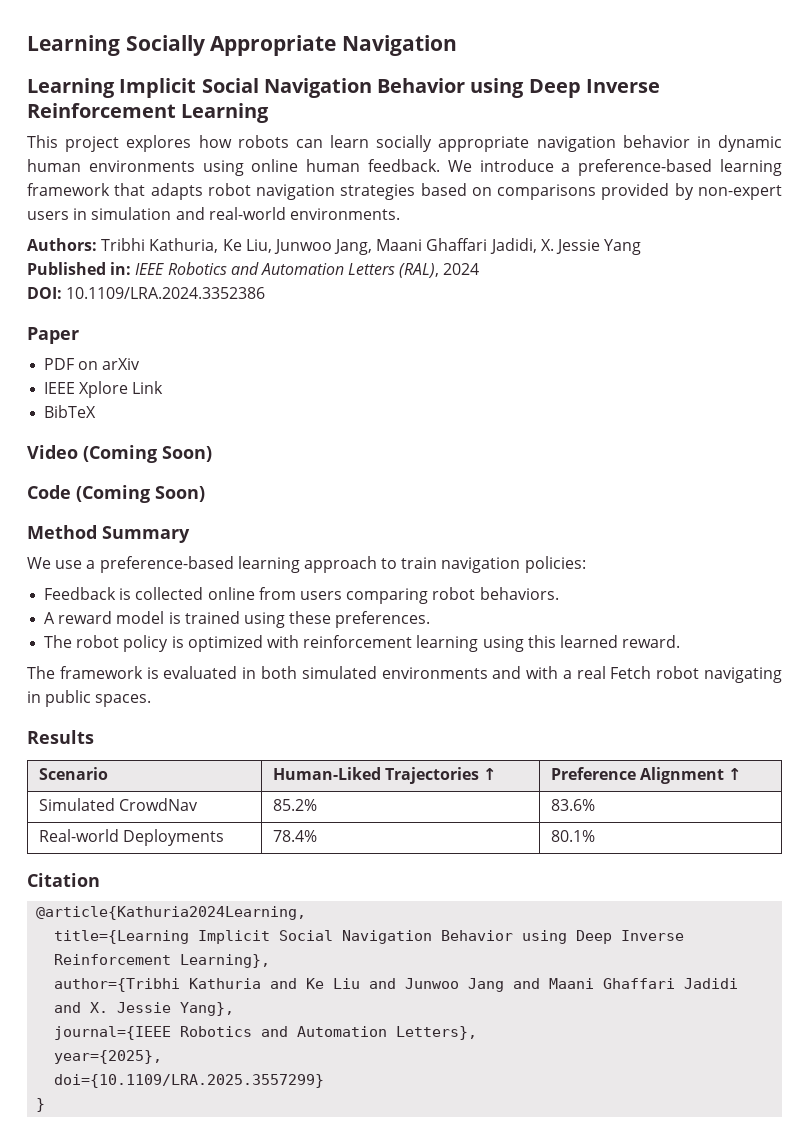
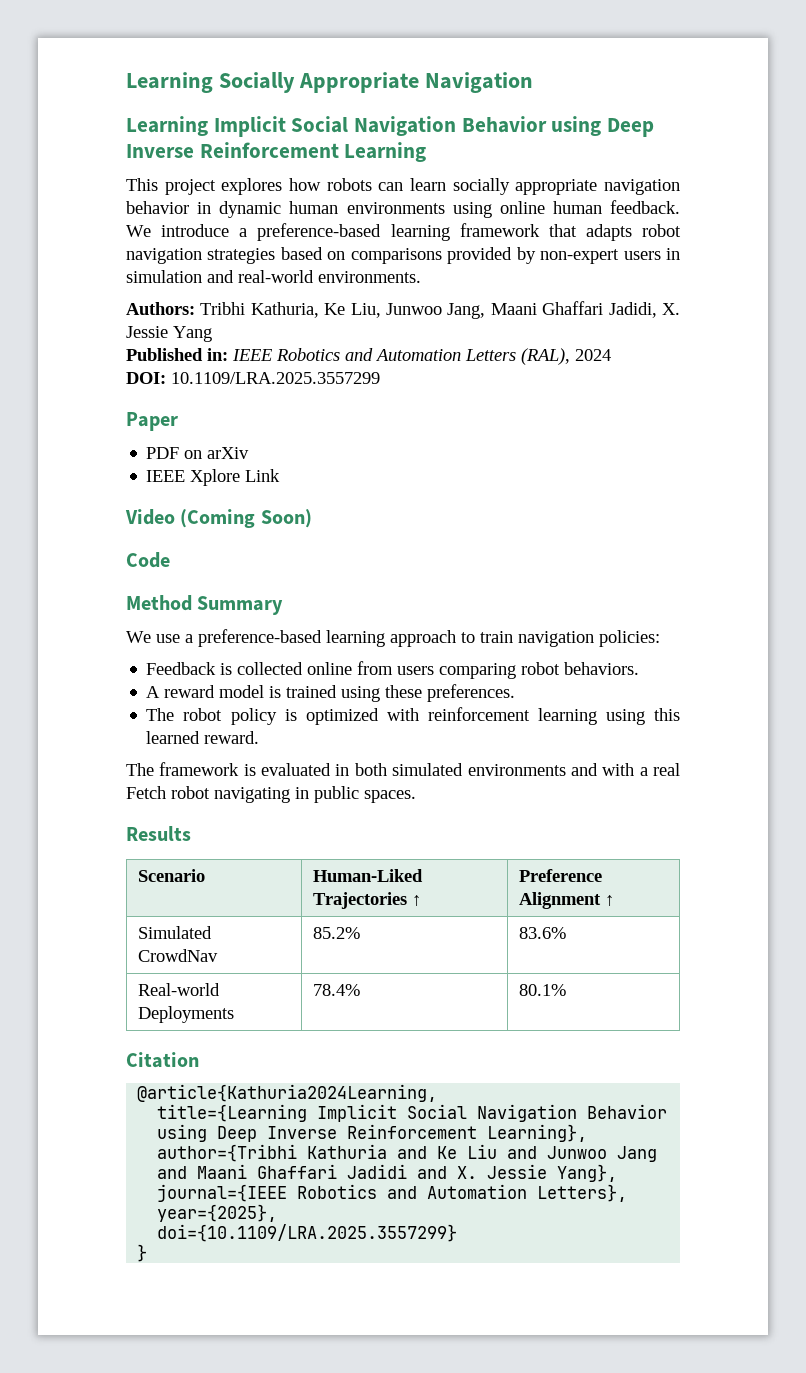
- DOI: 10.1109/LRA.2024.3352386
+ DOI: 10.1109/LRA.2025.3557299
- BibTeX
- Code (Coming Soon)
+ Code

